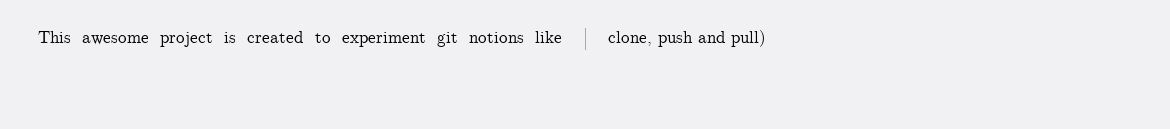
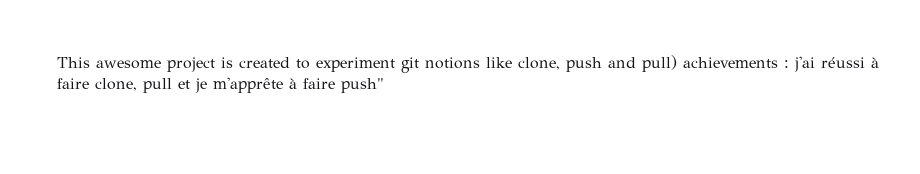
- This awesome project is created to experiment git notions like clone, push and pull)
+ This awesome project is created to experiment git notions like clone, push and pull) achievements : j'ai réussi à faire clone, pull et je m'apprête à faire push"

